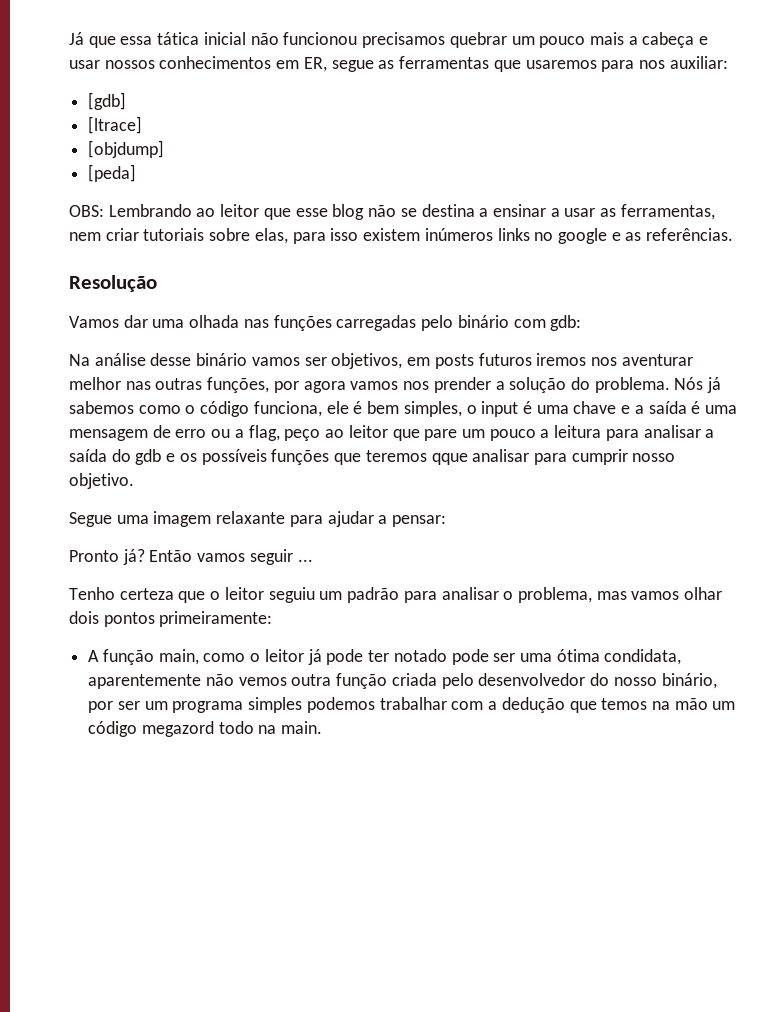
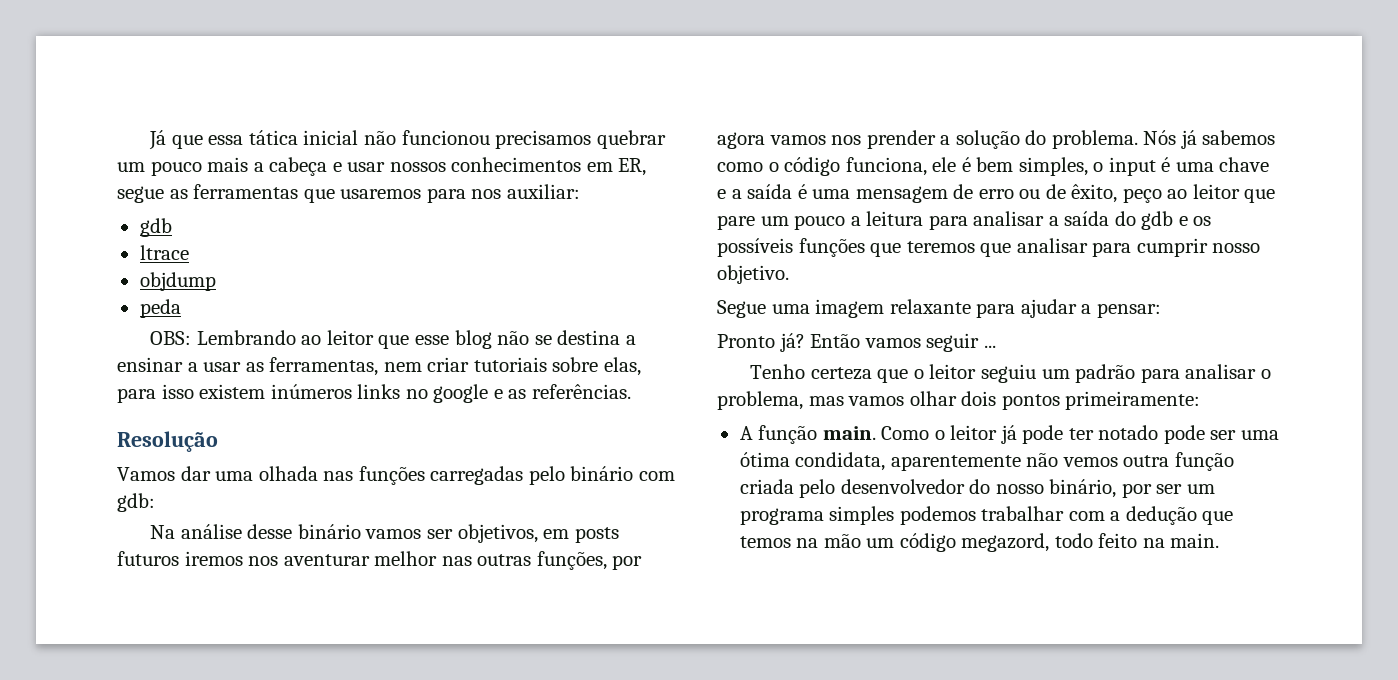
  Já que essa tática inicial não funcionou precisamos quebrar um pouco mais a cabeça e usar nossos conhecimentos em ER, segue as ferramentas que usaremos para nos auxiliar:
- [gdb]
- [ltrace]
- [objdump]
- [peda]
+ gdb
+ ltrace
+ objdump
+ peda
- Nós já sabemos como o código funciona, ele é bem simples, o input é uma chave e a saída é uma mensagem de erro ou a flag, peço ao leitor que pare um pouco a leitura para analisar a saída do gdb e os possíveis funções que teremos qque analisar para cumprir nosso objetivo.
+ Nós já sabemos como o código funciona, ele é bem simples, o input é uma chave e a saída é uma mensagem de erro ou de êxito, peço ao leitor que pare um pouco a leitura para analisar a saída do gdb e os possíveis funções que teremos que analisar para cumprir nosso objetivo.
- A função main, como o leitor já pode ter notado pode ser uma ótima condidata, aparentemente não vemos outra função criada pelo desenvolvedor do nosso binário, por ser um programa simples podemos trabalhar com a dedução que temos na mão um código megazord todo na main.
+ A função main. Como o leitor já pode ter notado pode ser uma ótima condidata, aparentemente não vemos outra função criada pelo desenvolvedor do nosso binário, por ser um programa simples podemos trabalhar com a dedução que temos na mão um código megazord, todo feito na main.

